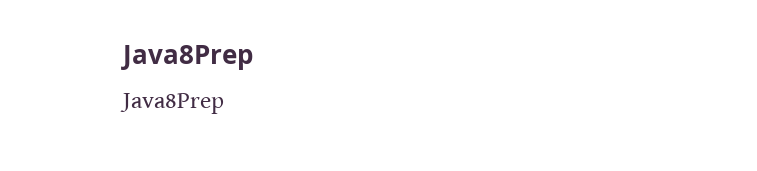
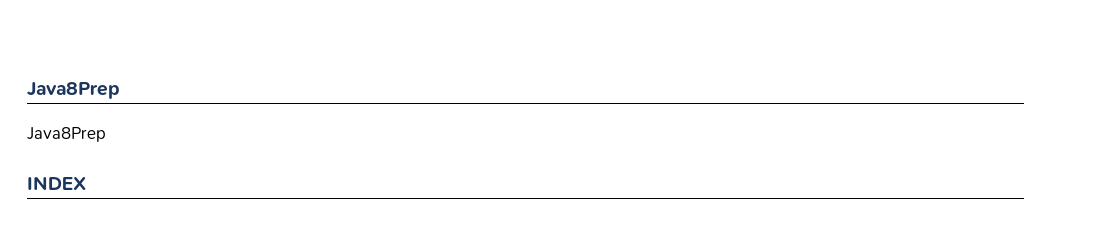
+ INDEX

